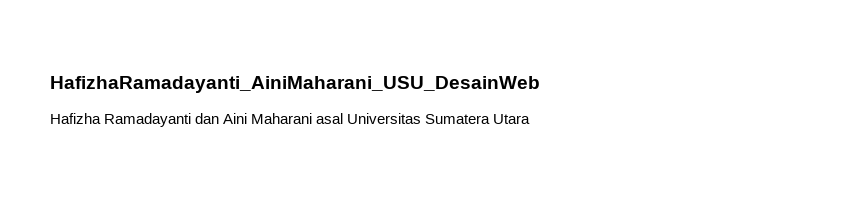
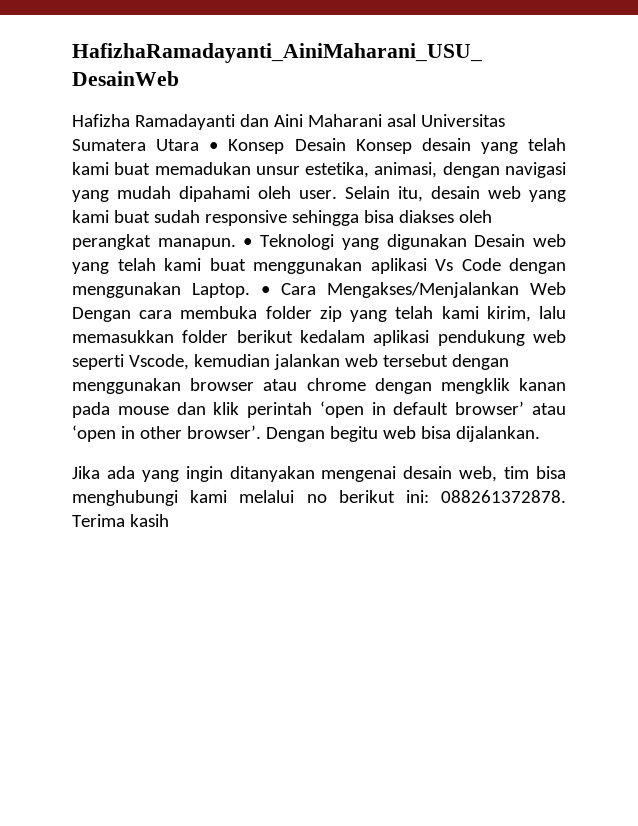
- Hafizha Ramadayanti dan Aini Maharani asal Universitas Sumatera Utara
+ Hafizha Ramadayanti dan Aini Maharani asal Universitas Sumatera Utara • Konsep Desain Konsep desain yang telah kami buat memadukan unsur estetika, animasi, dengan navigasi yang mudah dipahami oleh user. Selain itu, desain web yang kami buat sudah responsive sehingga bisa diakses oleh perangkat manapun. • Teknologi yang digunakan Desain web yang telah kami buat menggunakan aplikasi Vs Code dengan menggunakan Laptop. • Cara Mengakses/Menjalankan Web Dengan cara membuka folder zip yang telah kami kirim, lalu memasukkan folder berikut kedalam aplikasi pendukung web seperti Vscode, kemudian jalankan web tersebut dengan menggunakan browser atau chrome dengan mengklik kanan pada mouse dan klik perintah ‘open in default browser’ atau ‘open in other browser’. Dengan begitu web bisa dijalankan.
+ Jika ada yang ingin ditanyakan mengenai desain web, tim bisa menghubungi kami melalui no berikut ini: 088261372878. Terima kasih

